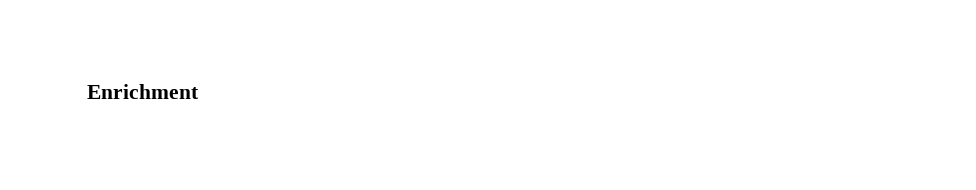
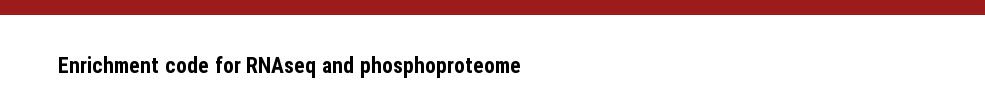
- Enrichment
+ Enrichment code for RNAseq and phosphoproteome

